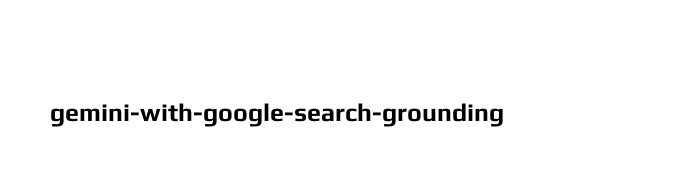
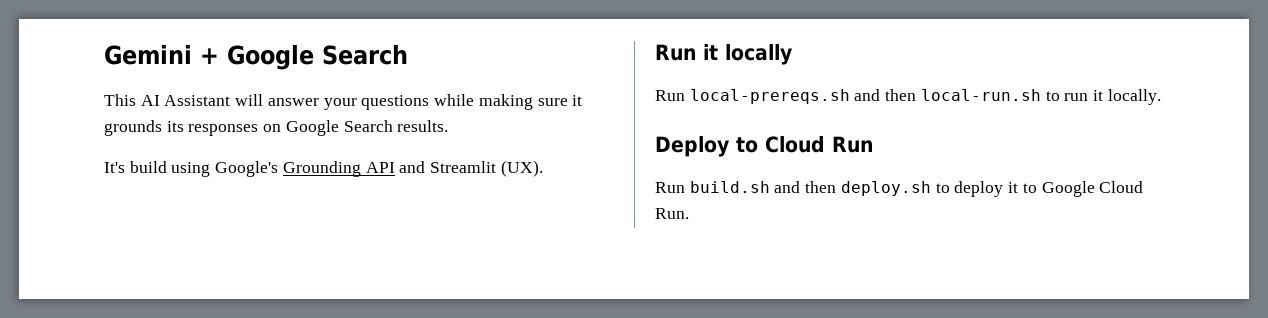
- gemini-with-google-search-grounding
+ Gemini + Google Search
+ This AI Assistant will answer your questions while making sure it grounds its responses on Google Search results.
+ It's build using Google's Grounding API and Streamlit (UX).
+ Run it locally
+ Run local-prereqs.sh and then local-run.sh to run it locally.
+ Deploy to Cloud Run
+ Run build.sh and then deploy.sh to deploy it to Google Cloud Run.

